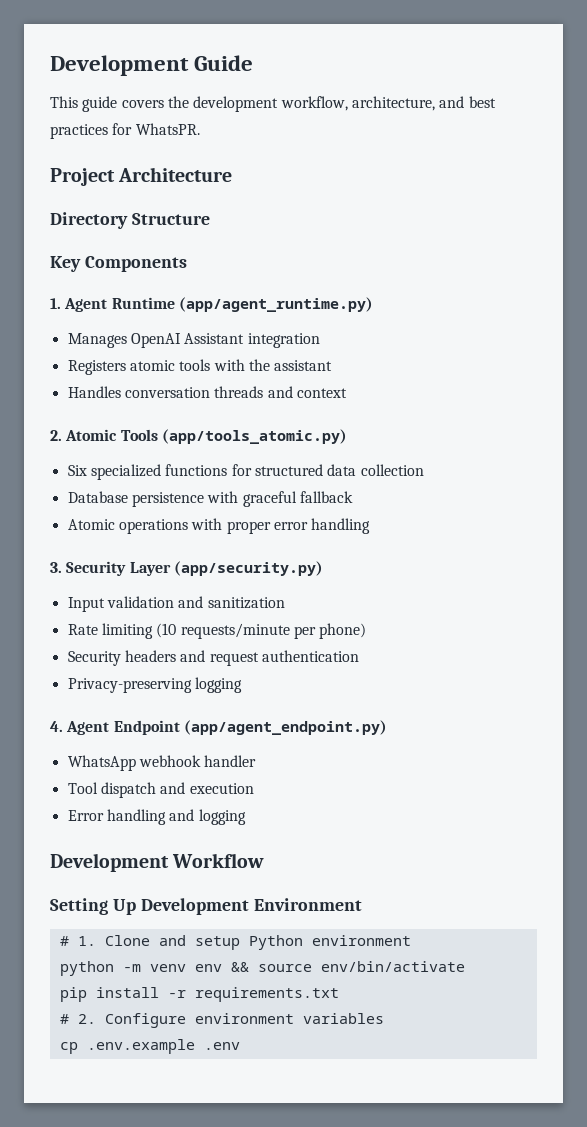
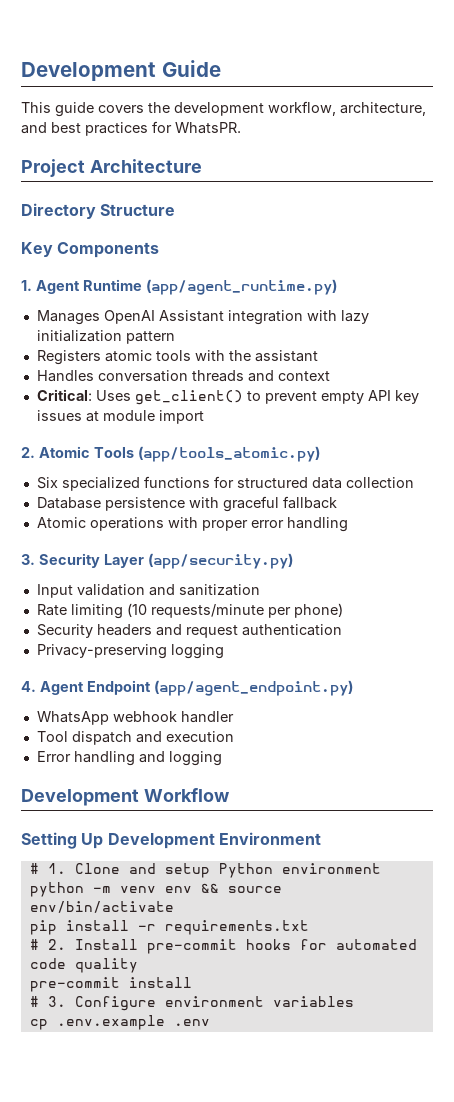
- Manages OpenAI Assistant integration
+ Manages OpenAI Assistant integration with lazy initialization pattern
+ Critical: Uses get_client() to prevent empty API key issues at module import
- # 2. Configure environment variables
+ # 2. Install pre-commit hooks for automated code quality
+ pre-commit install
+ # 3. Configure environment variables

